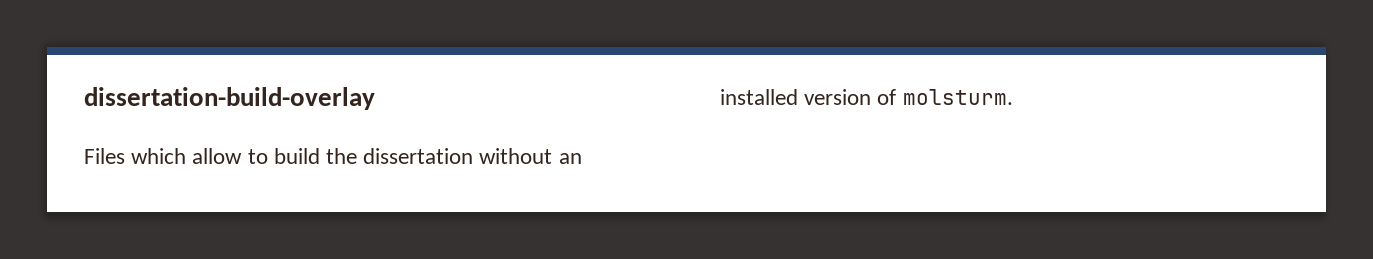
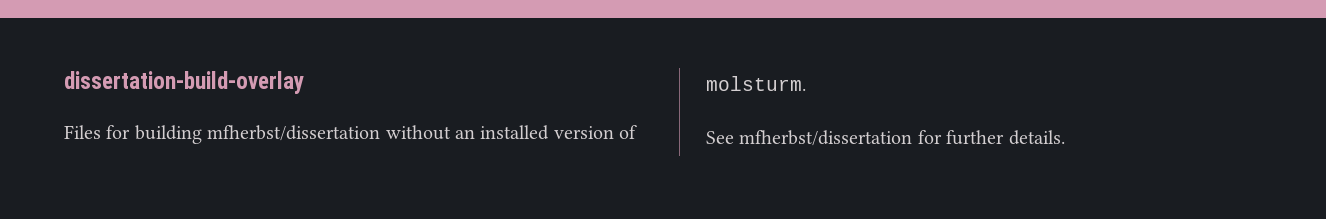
- Files which allow to build the dissertation without an installed version of molsturm.
+ Files for building mfherbst/dissertation without an installed version of molsturm.
+ See mfherbst/dissertation for further details.

